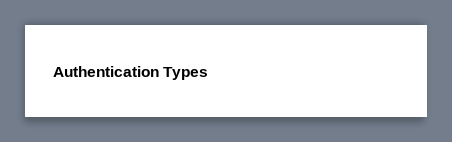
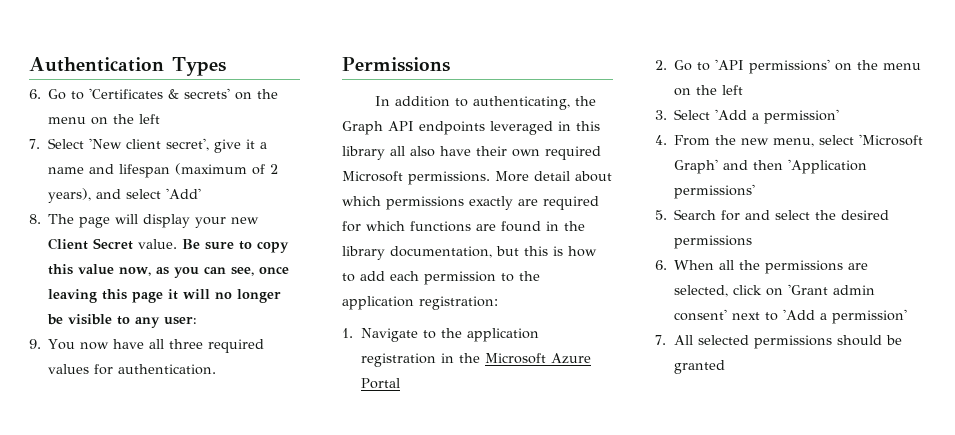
+ 6. Go to 'Certificates & secrets' on the menu on the left
+ 7. Select 'New client secret', give it a name and lifespan (maximum of 2 years), and select 'Add'
+ 8. The page will display your new Client Secret value. Be sure to copy this value now, as you can see, once leaving this page it will no longer be visible to any user:
+ 9. You now have all three required values for authentication.
+ Permissions
+ In addition to authenticating, the Graph API endpoints leveraged in this library all also have their own required Microsoft permissions. More detail about which permissions exactly are required for which functions are found in the library documentation, but this is how to add each permission to the application registration:
+ 1. Navigate to the application registration in the Microsoft Azure Portal
+ 2. Go to 'API permissions' on the menu on the left
+ 3. Select 'Add a permission'
+ 4. From the new menu, select 'Microsoft Graph' and then 'Application permissions'
+ 5. Search for and select the desired permissions
+ 6. When all the permissions are selected, click on 'Grant admin consent' next to 'Add a permission'
+ 7. All selected permissions should be granted

